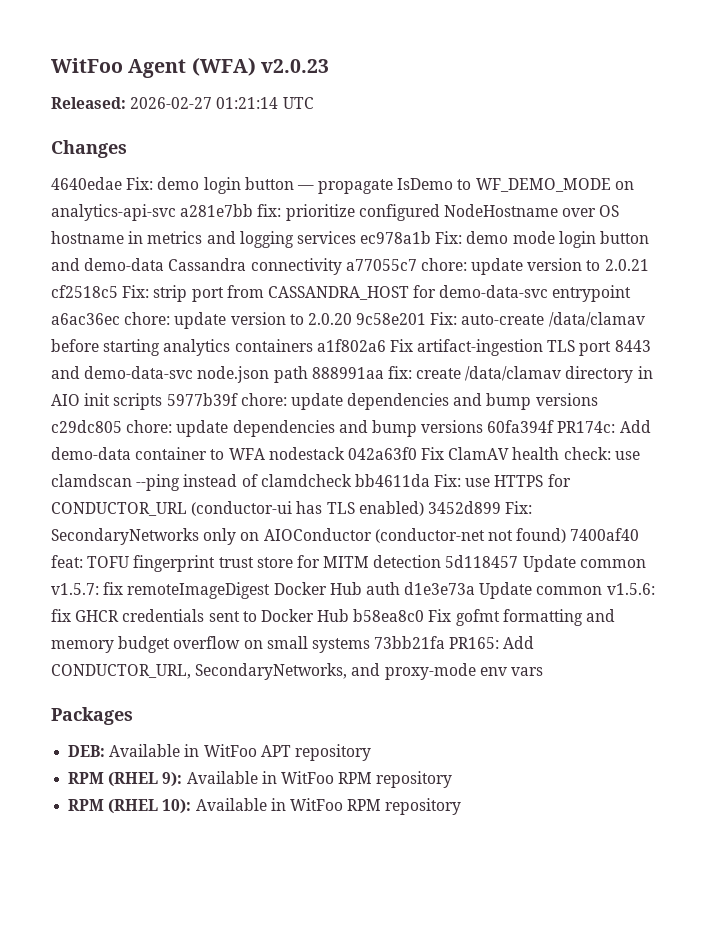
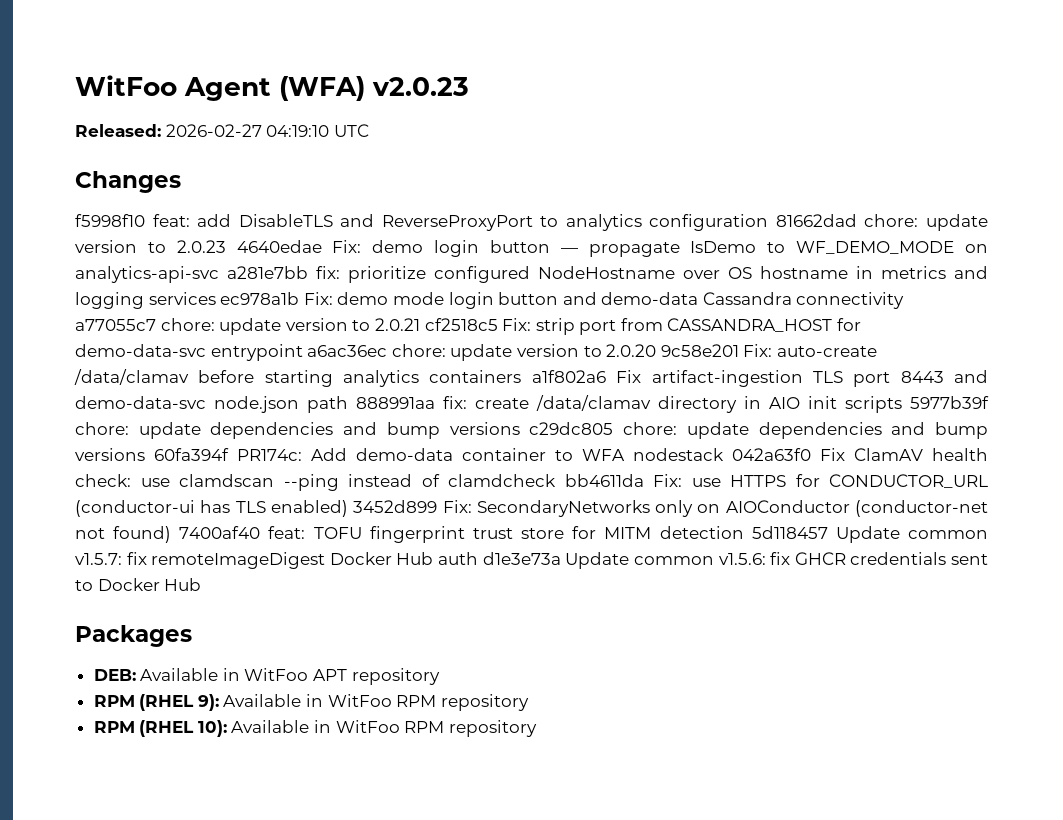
- Released: 2026-02-27 01:21:14 UTC
+ Released: 2026-02-27 04:19:10 UTC
- 4640edae Fix:
+ f5998f10 feat: add DisableTLS and ReverseProxyPort to analytics configuration 81662dad chore: update version to 2.0.23 4640edae Fix:
- fix GHCR credentials sent to Docker Hub b58ea8c0 Fix gofmt formatting and memory budget overflow on small systems 73bb21fa PR165: Add CONDUCTOR_URL, SecondaryNetworks, and proxy-mode env vars
+ fix GHCR credentials sent to Docker Hub

